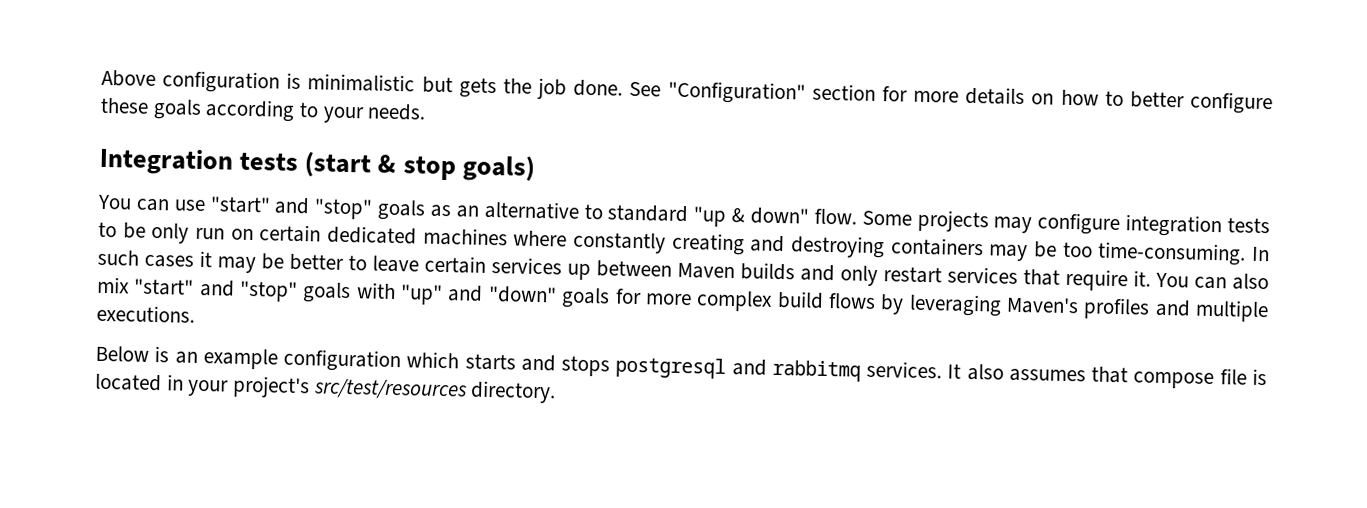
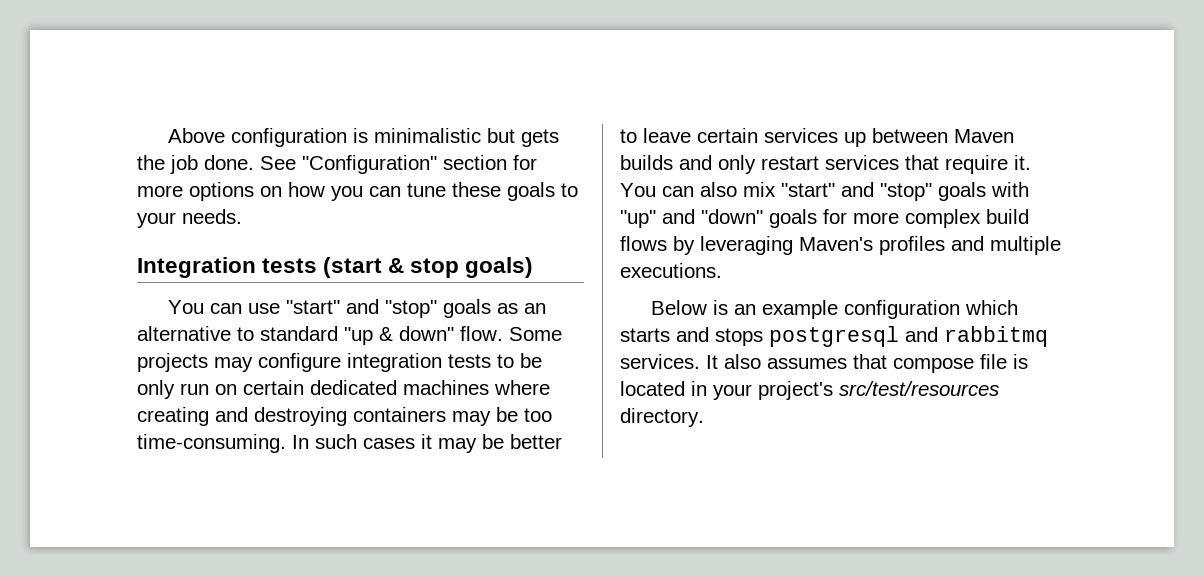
- See "Configuration" section for more details on how to better configure these goals according to your needs.
+ See "Configuration" section for more options on how you can tune these goals to your needs.
- Some projects may configure integration tests to be only run on certain dedicated machines where constantly creating and destroying containers may be too time-consuming.
+ Some projects may configure integration tests to be only run on certain dedicated machines where creating and destroying containers may be too time-consuming.

